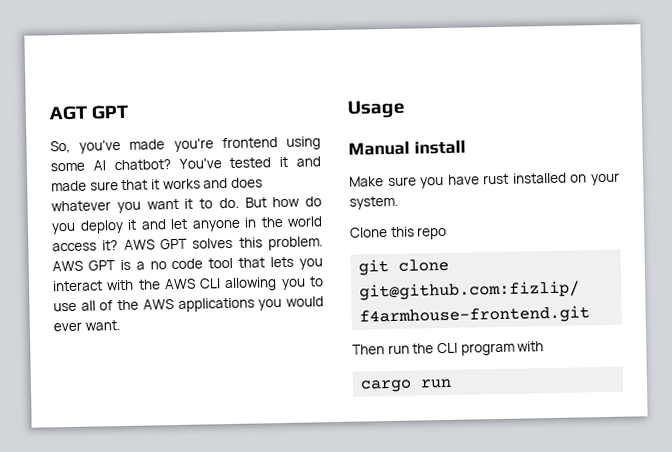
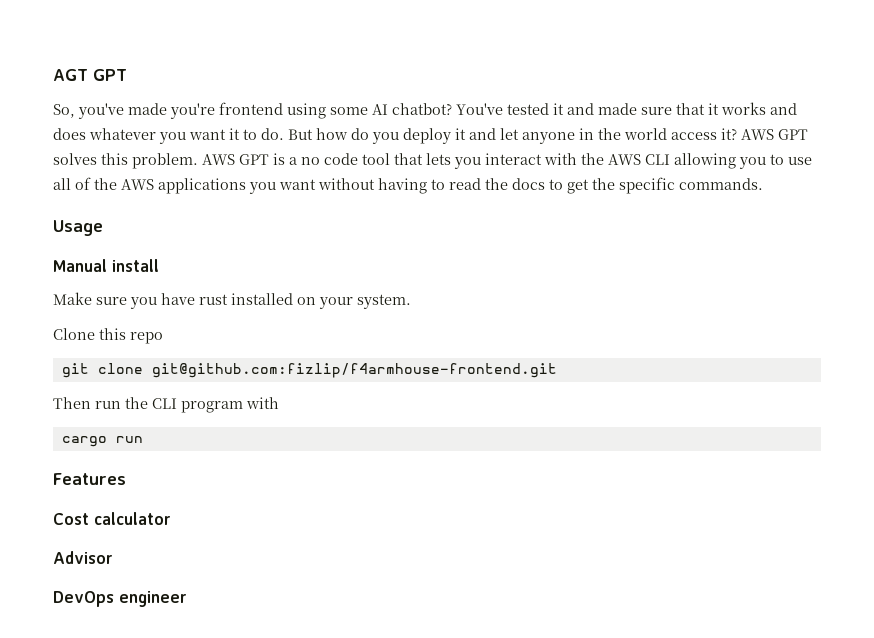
- AWS GPT is a no code tool that lets you interact with the AWS CLI allowing you to use all of the AWS applications you would ever want.
+ AWS GPT is a no code tool that lets you interact with the AWS CLI allowing you to use all of the AWS applications you want without having to read the docs to get the specific commands.
+ Features
+ Cost calculator
+ Advisor
+ DevOps engineer

